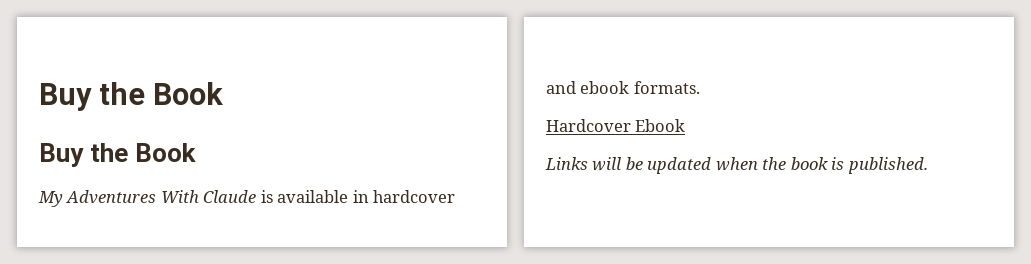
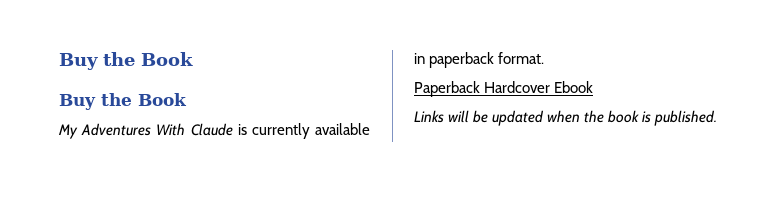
- My Adventures With Claude is available in hardcover and ebook formats.
- Hardcover Ebook
+ My Adventures With Claude is currently available in paperback format.
+ Paperback Hardcover Ebook

